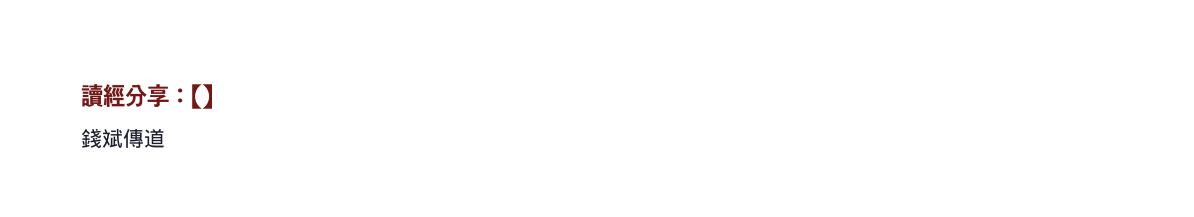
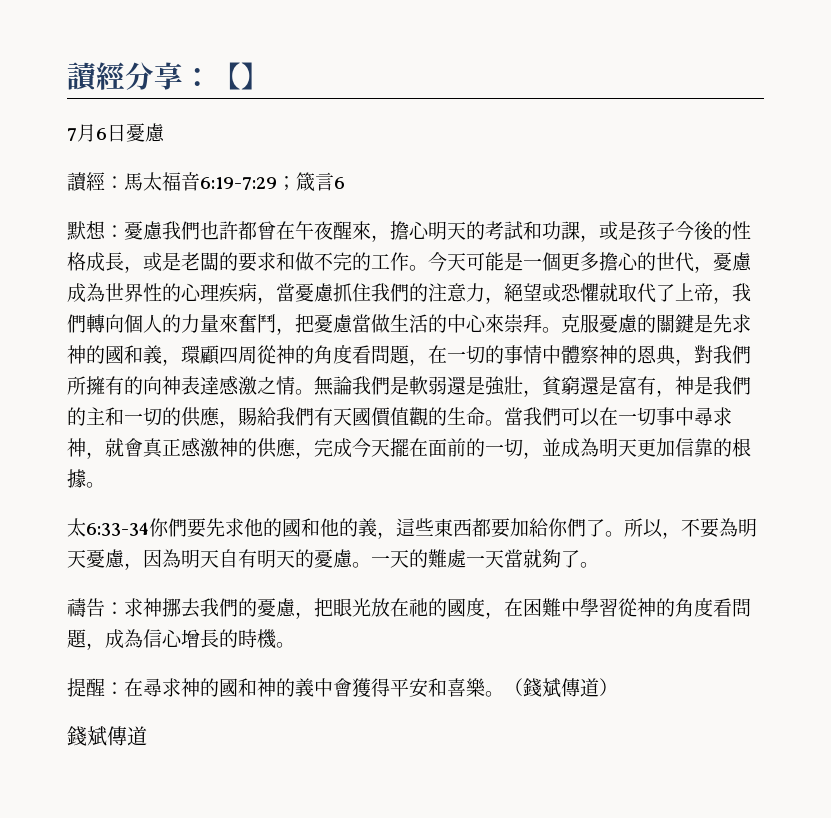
+ 7月6日憂慮
+ 讀經：馬太福音6:19-7:29；箴言6
+ 默想：憂慮我們也許都曾在午夜醒來，擔心明天的考試和功課，或是孩子今後的性格成長，或是老闆的要求和做不完的工作。今天可能是一個更多擔心的世代，憂慮成為世界性的心理疾病，當憂慮抓住我們的注意力，絕望或恐懼就取代了上帝，我們轉向個人的力量來奮鬥，把憂慮當做生活的中心來崇拜。克服憂慮的關鍵是先求神的國和義，環顧四周從神的角度看問題，在一切的事情中體察神的恩典，對我們所擁有的向神表達感激之情。無論我們是軟弱還是強壯，貧窮還是富有，神是我們的主和一切的供應，賜給我們有天國價值觀的生命。當我們可以在一切事中尋求神，就會真正感激神的供應，完成今天擺在面前的一切，並成為明天更加信靠的根據。
+ 太6:33-34你們要先求他的國和他的義，這些東西都要加給你們了。所以，不要為明天憂慮，因為明天自有明天的憂慮。一天的難處一天當就夠了。
+ 禱告：求神挪去我們的憂慮，把眼光放在祂的國度，在困難中學習從神的角度看問題，成為信心增長的時機。
+ 提醒：在尋求神的國和神的義中會獲得平安和喜樂。（錢斌傳道）

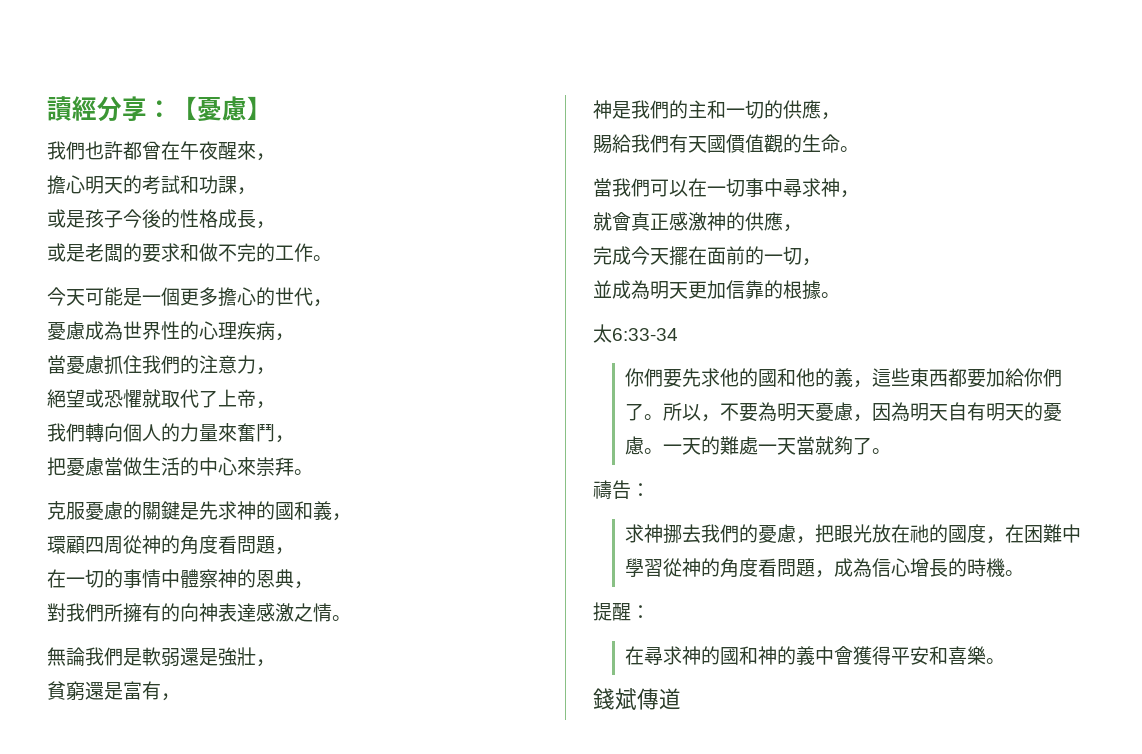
- 讀經分享：【】
+ 讀經分享：【憂慮】
- 7月6日憂慮
- 讀經：馬太福音6:19-7:29；箴言6
- 默想：憂慮我們也許都曾在午夜醒來，擔心明天的考試和功課，或是孩子今後的性格成長，或是老闆的要求和做不完的工作。今天可能是一個更多擔心的世代，憂慮成為世界性的心理疾病，當憂慮抓住我們的注意力，絕望或恐懼就取代了上帝，我們轉向個人的力量來奮鬥，把憂慮當做生活的中心來崇拜。克服憂慮的關鍵是先求神的國和義，環顧四周從神的角度看問題，在一切的事情中體察神的恩典，對我們所擁有的向神表達感激之情。無論我們是軟弱還是強壯，貧窮還是富有，神是我們的主和一切的供應，賜給我們有天國價值觀的生命。當我們可以在一切事中尋求神，就會真正感激神的供應，完成今天擺在面前的一切，並成為明天更加信靠的根據。
+ 我們也許都曾在午夜醒來，
+ 擔心明天的考試和功課，
+ 或是孩子今後的性格成長，
+ 或是老闆的要求和做不完的工作。
+ 今天可能是一個更多擔心的世代，
+ 憂慮成為世界性的心理疾病，
+ 當憂慮抓住我們的注意力，
+ 絕望或恐懼就取代了上帝，
+ 我們轉向個人的力量來奮鬥，
+ 把憂慮當做生活的中心來崇拜。
+ 克服憂慮的關鍵是先求神的國和義，
+ 環顧四周從神的角度看問題，
+ 在一切的事情中體察神的恩典，
+ 對我們所擁有的向神表達感激之情。
+ 無論我們是軟弱還是強壯，
+ 貧窮還是富有，
+ 神是我們的主和一切的供應，
+ 賜給我們有天國價值觀的生命。
+ 當我們可以在一切事中尋求神，
+ 就會真正感激神的供應，
+ 完成今天擺在面前的一切，
+ 並成為明天更加信靠的根據。
- 太6:33-34你們要先求他的國和他的義，這些東西都要加給你們了。
+ 太6:33-34
+ 你們要先求他的國和他的義，這些東西都要加給你們了。
- 禱告：求神挪去我們的憂慮，把眼光放在祂的國度，在困難中學習從神的角度看問題，成為信心增長的時機。
+ 禱告：
+ 求神挪去我們的憂慮，把眼光放在祂的國度，在困難中學習從神的角度看問題，成為信心增長的時機。
- 提醒：在尋求神的國和神的義中會獲得平安和喜樂。（錢斌傳道）
+ 提醒：
+ 在尋求神的國和神的義中會獲得平安和喜樂。

